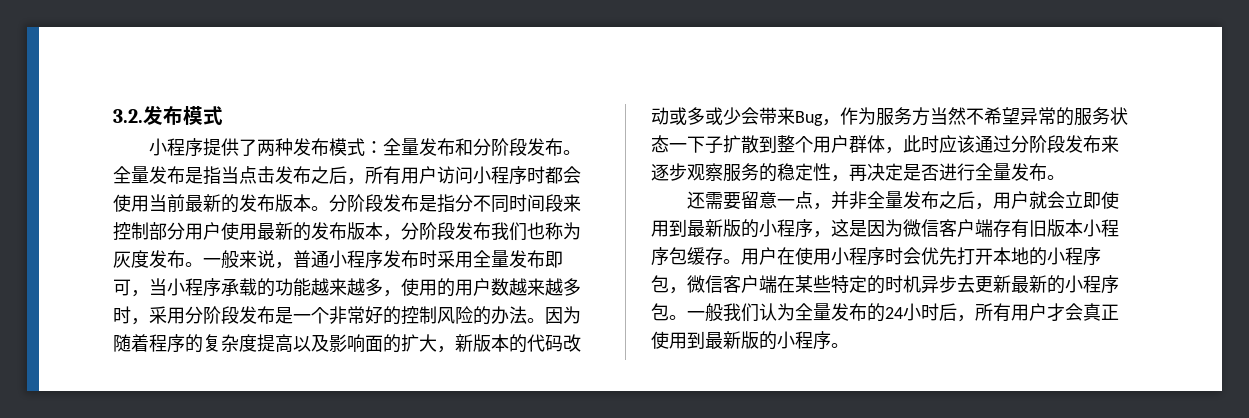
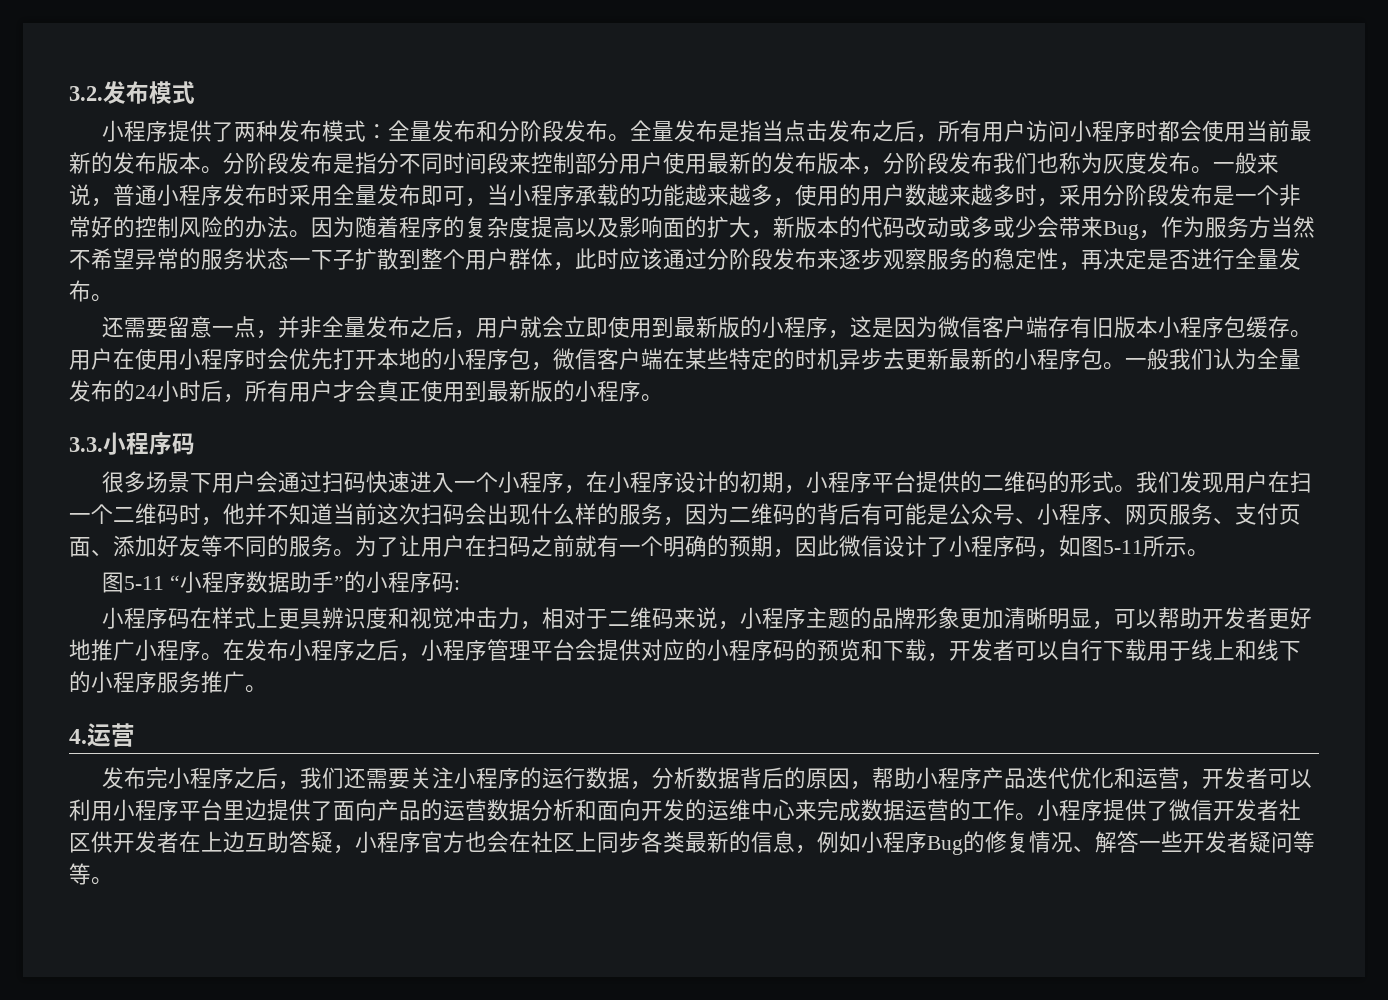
+ 3.3.小程序码
+ 很多场景下用户会通过扫码快速进入一个小程序，在小程序设计的初期，小程序平台提供的二维码的形式。我们发现用户在扫一个二维码时，他并不知道当前这次扫码会出现什么样的服务，因为二维码的背后有可能是公众号、小程序、网页服务、支付页面、添加好友等不同的服务。为了让用户在扫码之前就有一个明确的预期，因此微信设计了小程序码，如图5-11所示。
+ 图5-11 “小程序数据助手”的小程序码:
+ 小程序码在样式上更具辨识度和视觉冲击力，相对于二维码来说，小程序主题的品牌形象更加清晰明显，可以帮助开发者更好地推广小程序。在发布小程序之后，小程序管理平台会提供对应的小程序码的预览和下载，开发者可以自行下载用于线上和线下的小程序服务推广。
+ 4.运营
+ 发布完小程序之后，我们还需要关注小程序的运行数据，分析数据背后的原因，帮助小程序产品迭代优化和运营，开发者可以利用小程序平台里边提供了面向产品的运营数据分析和面向开发的运维中心来完成数据运营的工作。小程序提供了微信开发者社区供开发者在上边互助答疑，小程序官方也会在社区上同步各类最新的信息，例如小程序Bug的修复情况、解答一些开发者疑问等等。

